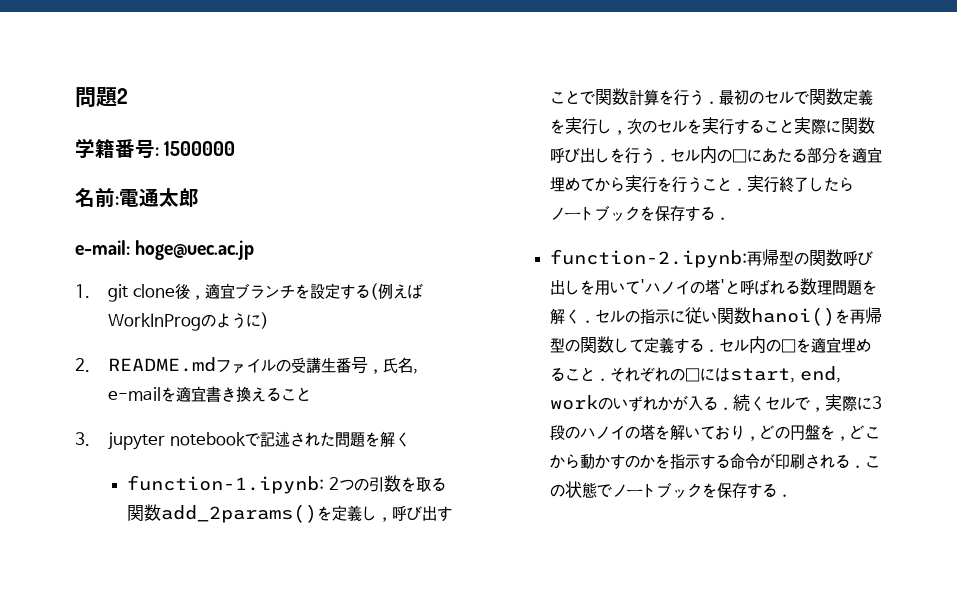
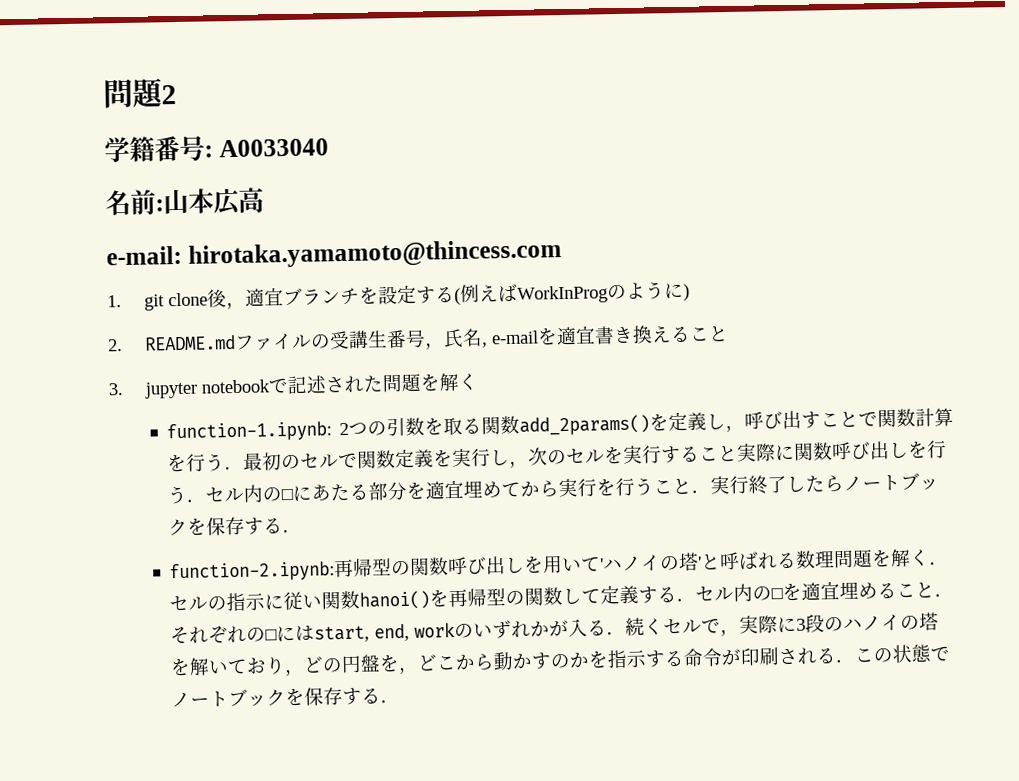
- 学籍番号: 1500000
+ 学籍番号: A0033040
- 名前:電通太郎
+ 名前:山本広高
- e-mail: hoge@uec.ac.jp
+ e-mail: hirotaka.yamamoto@thincess.com

